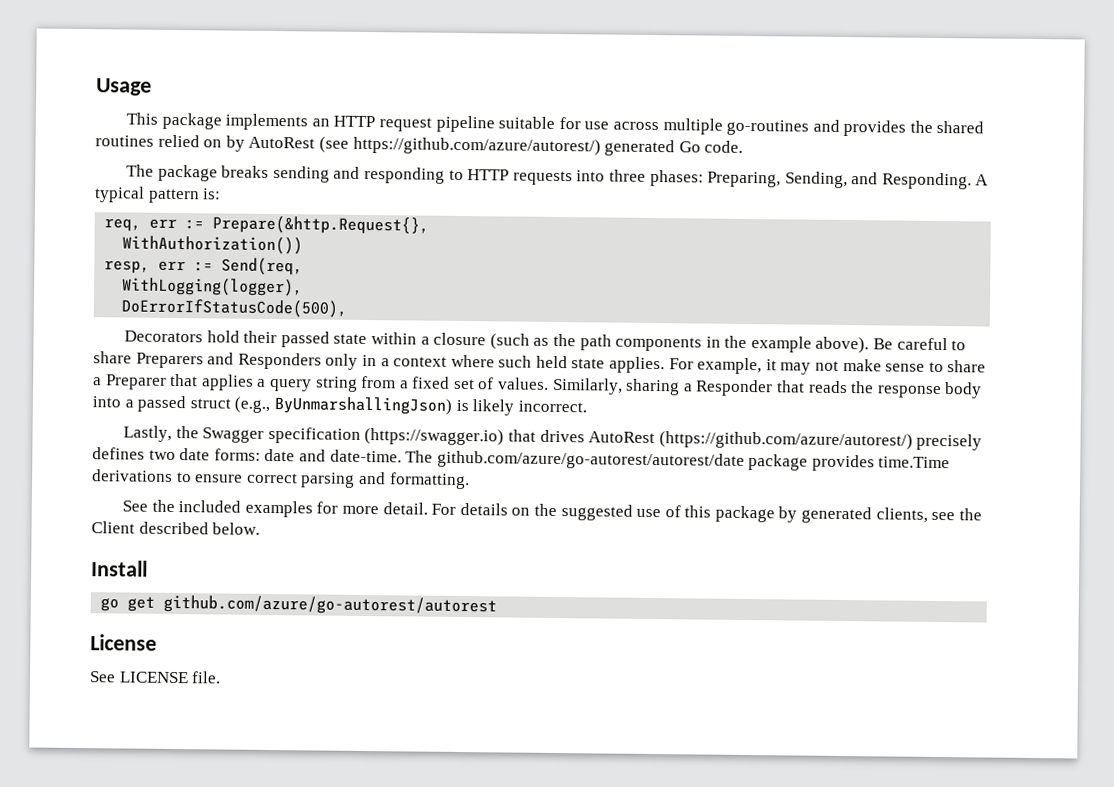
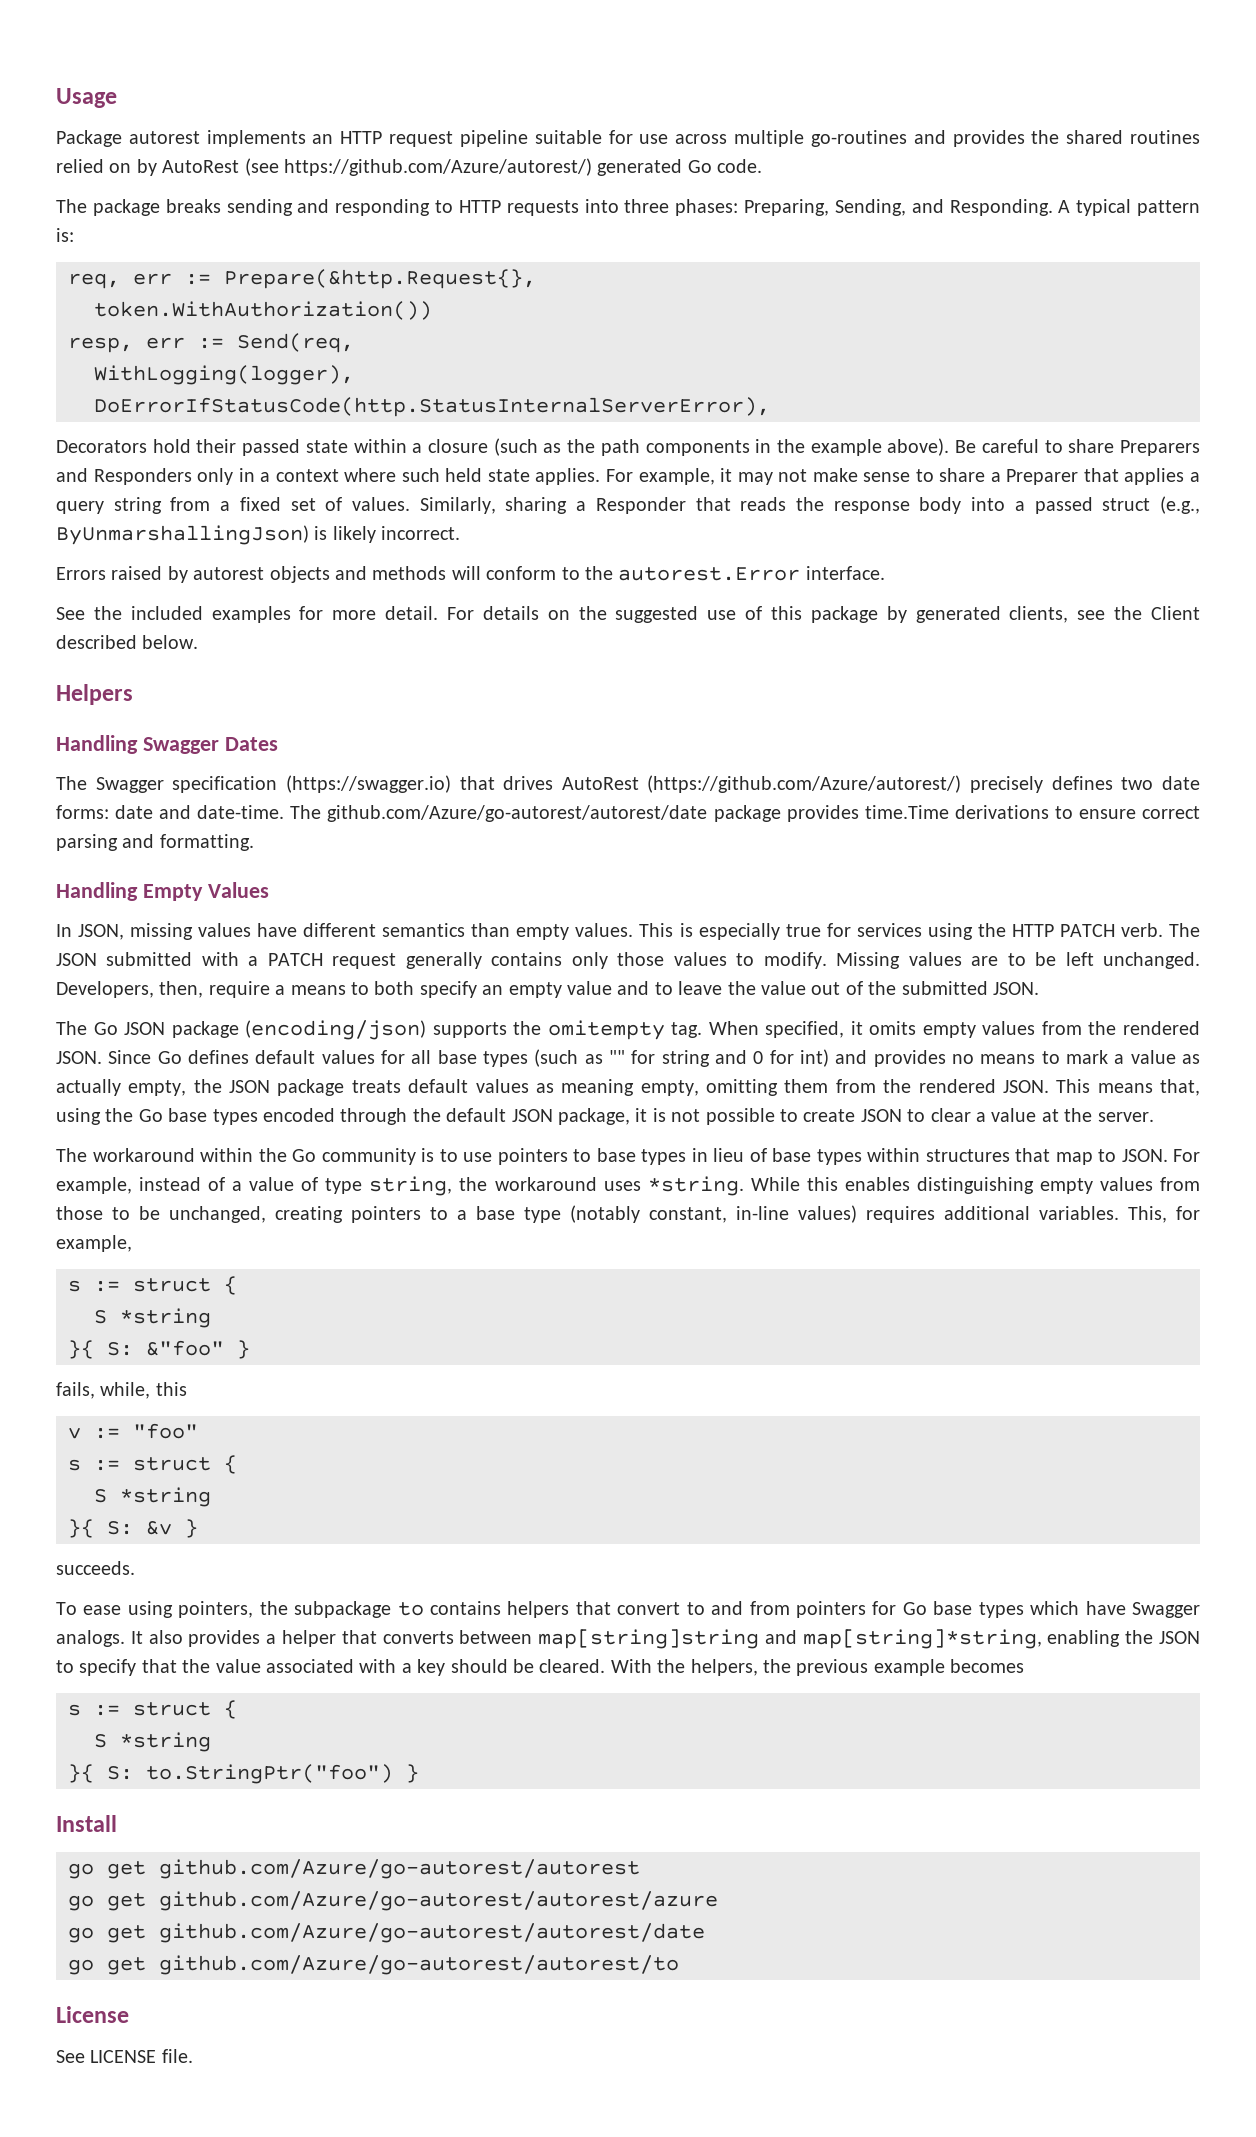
- This package implements an HTTP request pipeline suitable for use across multiple go-routines and provides the shared routines relied on by AutoRest (see https://github.com/azure/autorest/) generated Go code.
+ Package autorest implements an HTTP request pipeline suitable for use across multiple go-routines and provides the shared routines relied on by AutoRest (see https://github.com/Azure/autorest/) generated Go code.
- WithAuthorization())
+ token.WithAuthorization())
- DoErrorIfStatusCode(500),
+ DoErrorIfStatusCode(http.StatusInternalServerError),
- Lastly, the Swagger specification (https://swagger.io) that drives AutoRest (https://github.com/azure/autorest/) precisely defines two date forms: date and date-time. The github.com/azure/go-autorest/autorest/date package provides time.Time derivations to ensure correct parsing and formatting.
+ Errors raised by autorest objects and methods will conform to the autorest.Error interface.
+ Helpers
+ Handling Swagger Dates
+ The Swagger specification (https://swagger.io) that drives AutoRest (https://github.com/Azure/autorest/) precisely defines two date forms: date and date-time. The github.com/Azure/go-autorest/autorest/date package provides time.Time derivations to ensure correct parsing and formatting.
+ Handling Empty Values
+ In JSON, missing values have different semantics than empty values. This is especially true for services using the HTTP PATCH verb. The JSON submitted with a PATCH request generally contains only those values to modify. Missing values are to be left unchanged. Developers, then, require a means to both specify an empty value and to leave the value out of the submitted JSON.
+ The Go JSON package (encoding/json) supports the omitempty tag. When specified, it omits empty values from the rendered JSON. Since Go defines default values for all base types (such as "" for string and 0 for int) and provides no means to mark a value as actually empty, the JSON package treats default values as meaning empty, omitting them from the rendered JSON. This means that, using the Go base types encoded through the default JSON package, it is not possible to create JSON to clear a value at the server.
+ The workaround within the Go community is to use pointers to base types in lieu of base types within structures that map to JSON. For example, instead of a value of type string, the workaround uses *string. While this enables distinguishing empty values from those to be unchanged, creating pointers to a base type (notably constant, in-line values) requires additional variables. This, for example,
+ s := struct {
+ S *string
+ }{ S: &"foo" }
+ fails, while, this
+ v := "foo"
+ s := struct {
+ S *string
+ }{ S: &v }
+ succeeds.
+ To ease using pointers, the subpackage to contains helpers that convert to and from pointers for Go base types which have Swagger analogs. It also provides a helper that converts between map[string]string and map[string]*string, enabling the JSON to specify that the value associated with a key should be cleared. With the helpers, the previous example becomes
+ s := struct {
+ S *string
+ }{ S: to.StringPtr("foo") }
  Install
- go get github.com/azure/go-autorest/autorest
+ go get github.com/Azure/go-autorest/autorest
+ go get github.com/Azure/go-autorest/autorest/azure
+ go get github.com/Azure/go-autorest/autorest/date
+ go get github.com/Azure/go-autorest/autorest/to

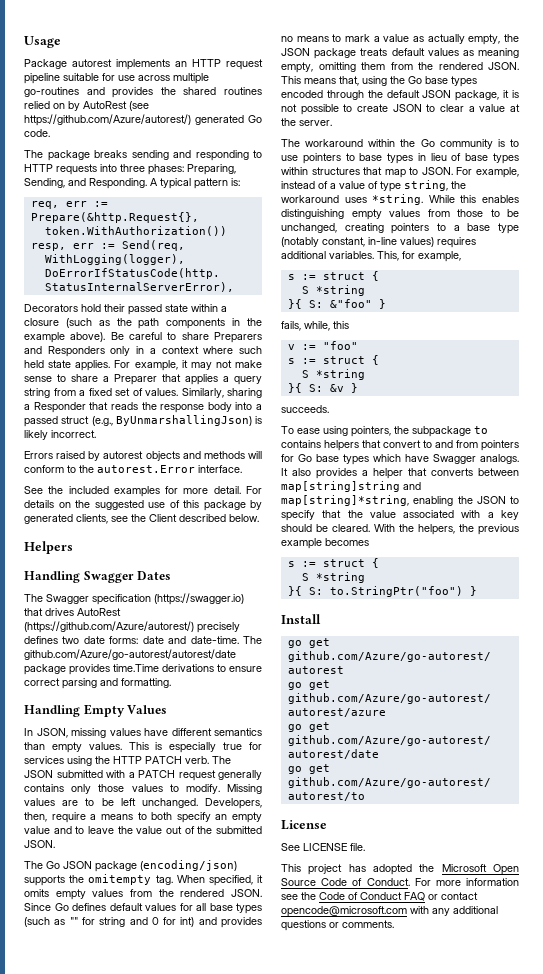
+ This project has adopted the Microsoft Open Source Code of Conduct. For more information see the Code of Conduct FAQ or contact opencode@microsoft.com with any additional questions or comments.

